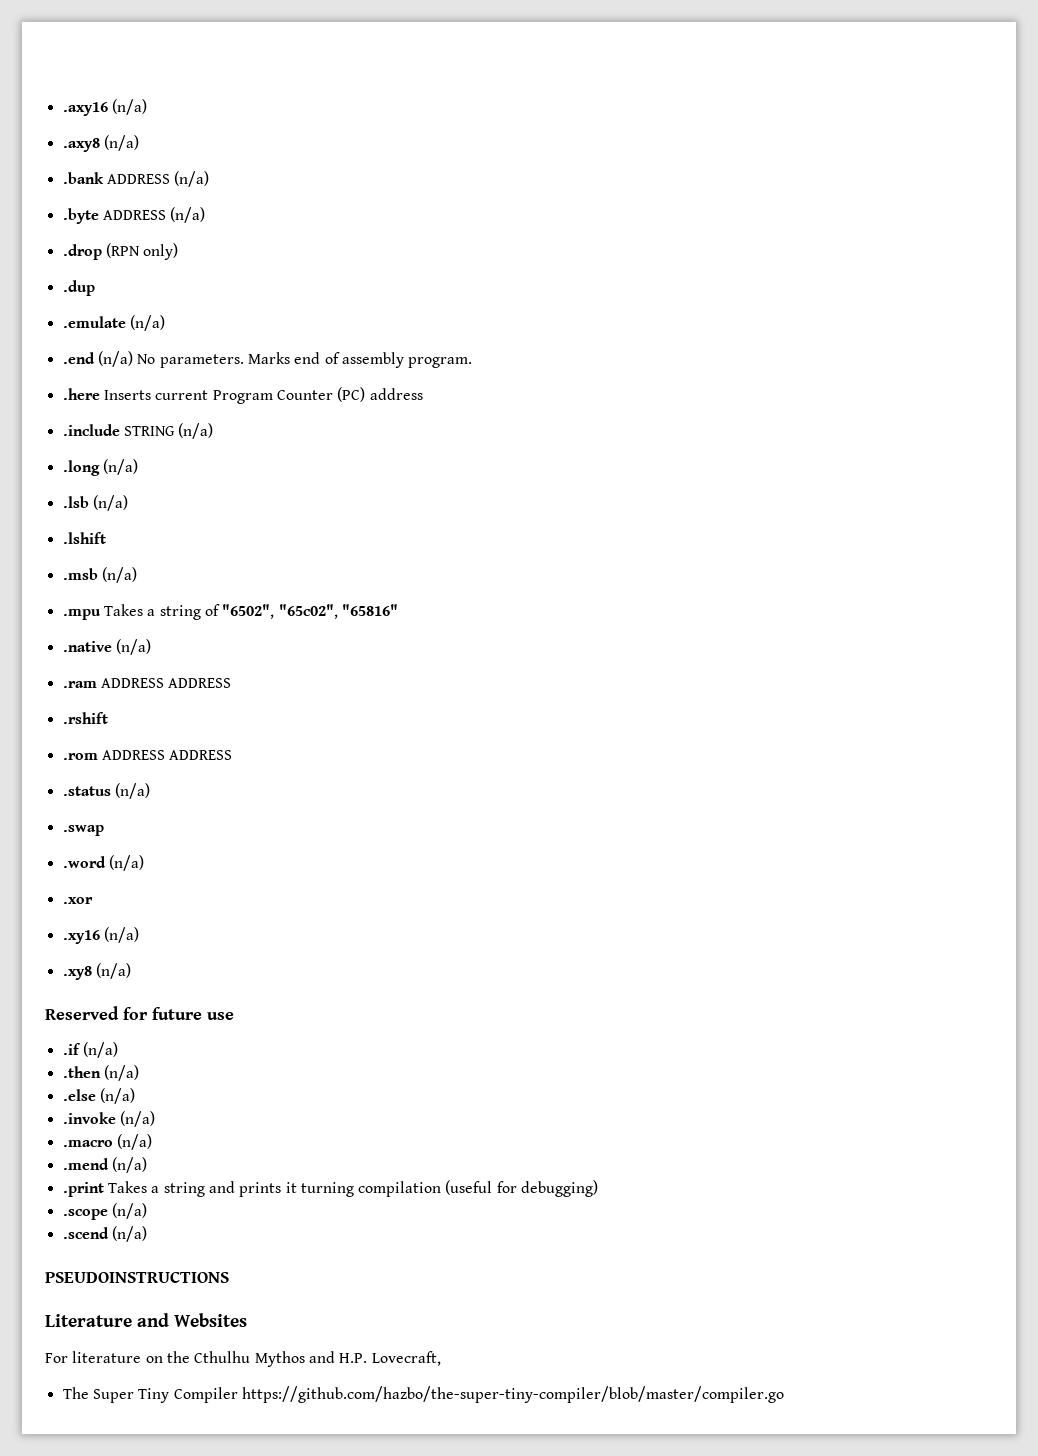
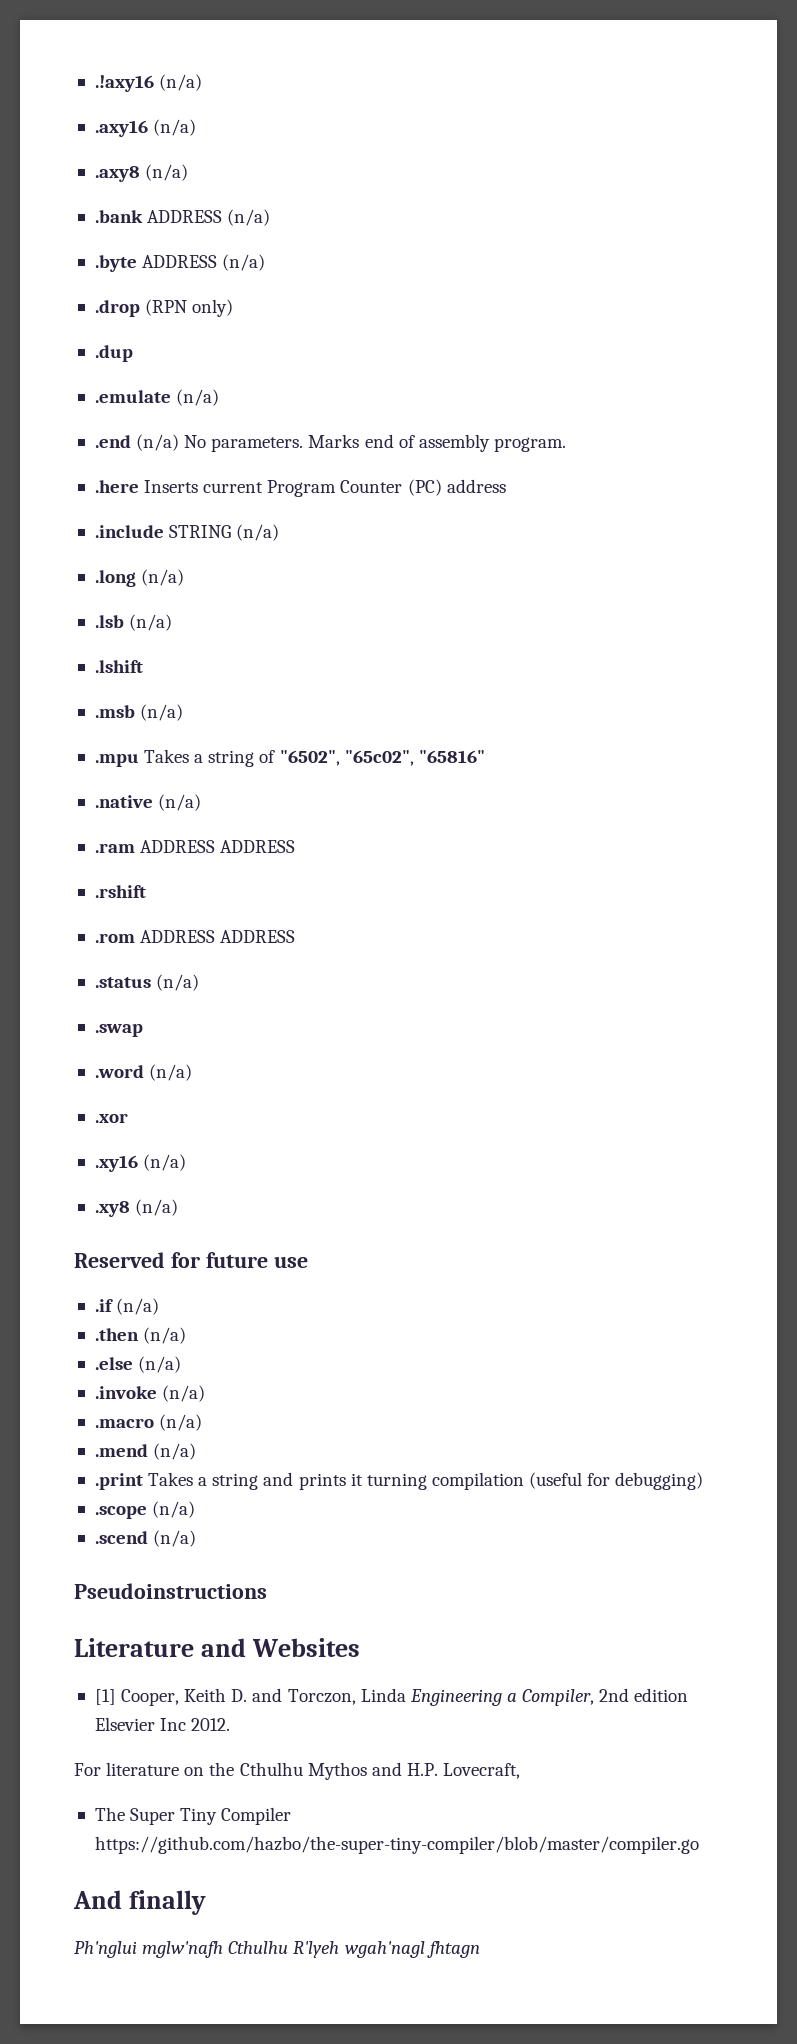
+ .!axy16 (n/a)
- PSEUDOINSTRUCTIONS
+ Pseudoinstructions
+ [1] Cooper, Keith D. and Torczon, Linda Engineering a Compiler, 2nd edition Elsevier Inc 2012.
+ And finally
+ Ph'nglui mglw'nafh Cthulhu R'lyeh wgah'nagl fhtagn

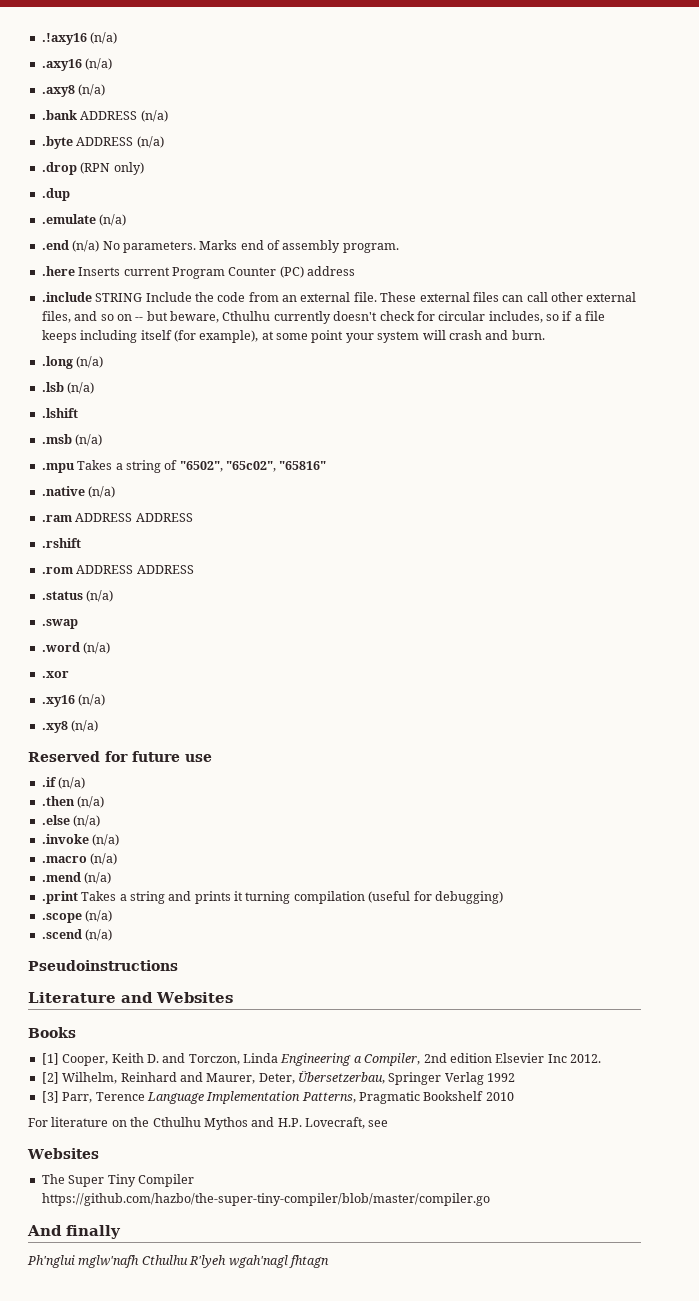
- .include STRING (n/a)
+ .include STRING Include the code from an external file. These external files can call other external files, and so on -- but beware, Cthulhu currently doesn't check for circular includes, so if a file keeps including itself (for example), at some point your system will crash and burn.
+ Books
+ [2] Wilhelm, Reinhard and Maurer, Deter, Übersetzerbau, Springer Verlag 1992
+ [3] Parr, Terence Language Implementation Patterns, Pragmatic Bookshelf 2010
- For literature on the Cthulhu Mythos and H.P. Lovecraft,
+ For literature on the Cthulhu Mythos and H.P. Lovecraft, see
+ Websites

